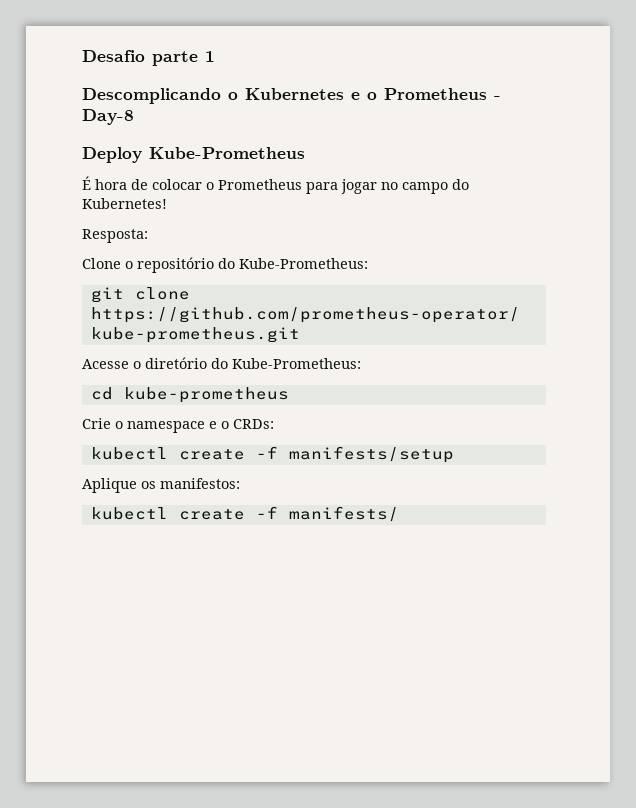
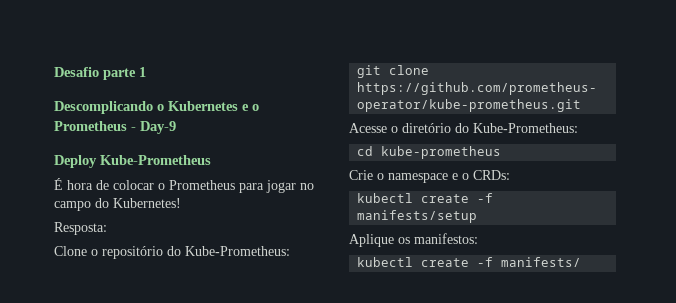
- Descomplicando o Kubernetes e o Prometheus - Day-8
+ Descomplicando o Kubernetes e o Prometheus - Day-9

